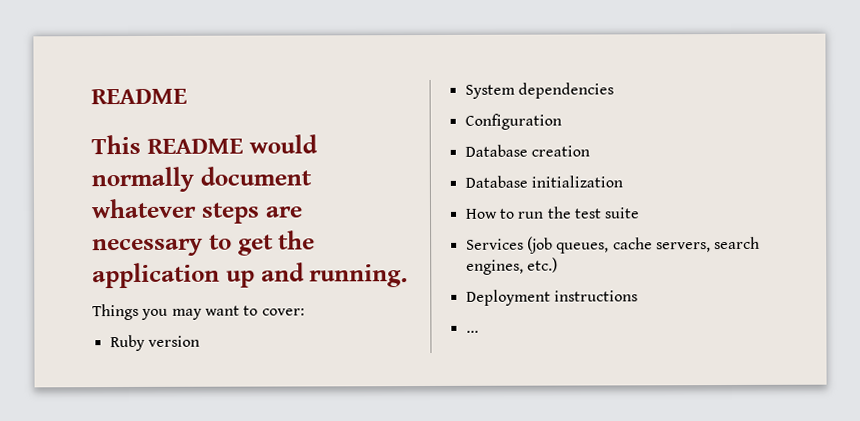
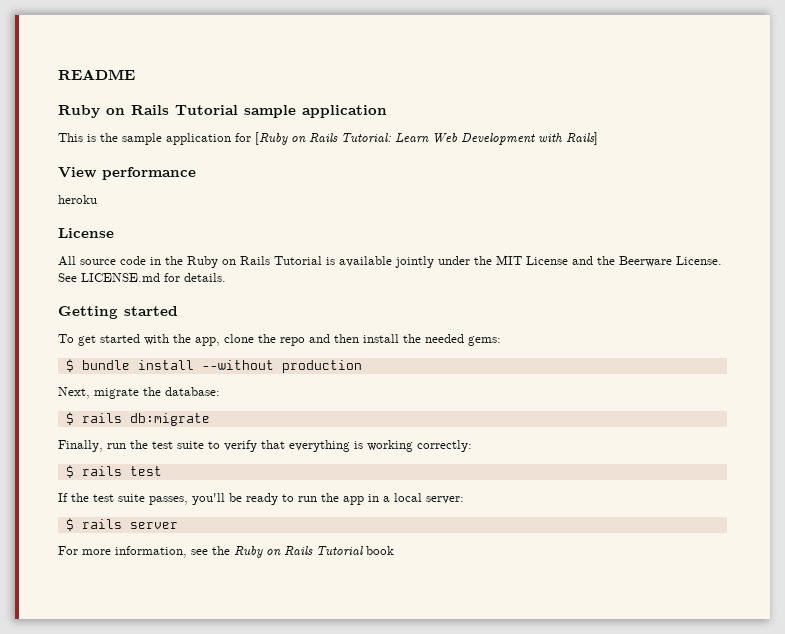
- This README would normally document whatever steps are necessary to get the application up and running.
- Things you may want to cover:
- Ruby version
- System dependencies
- Configuration
- Database creation
- Database initialization
- How to run the test suite
- Services (job queues, cache servers, search engines, etc.)
- Deployment instructions
- ...
+ Ruby on Rails Tutorial sample application
+ This is the sample application for [Ruby on Rails Tutorial: Learn Web Development with Rails]
+ View performance
+ heroku
+ License
+ All source code in the Ruby on Rails Tutorial is available jointly under the MIT License and the Beerware License. See LICENSE.md for details.
+ Getting started
+ To get started with the app, clone the repo and then install the needed gems:
+ $ bundle install --without production
+ Next, migrate the database:
+ $ rails db:migrate
+ Finally, run the test suite to verify that everything is working correctly:
+ $ rails test
+ If the test suite passes, you'll be ready to run the app in a local server:
+ $ rails server
+ For more information, see the Ruby on Rails Tutorial book

